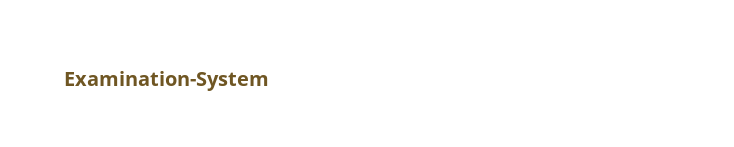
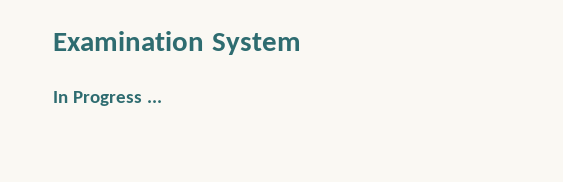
- Examination-System
+ Examination System
+ In Progress ...

